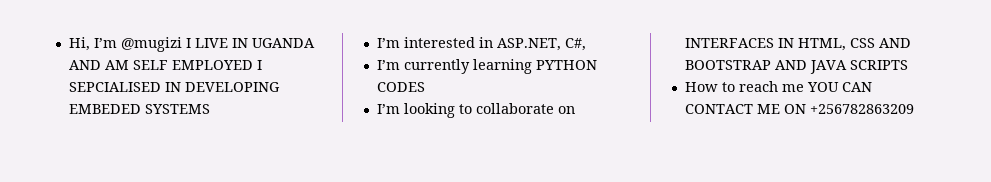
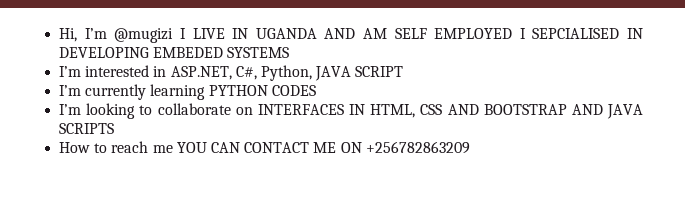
- I’m interested in ASP.NET, C#,
+ I’m interested in ASP.NET, C#, Python, JAVA SCRIPT

